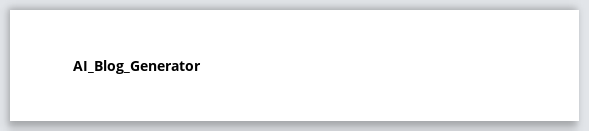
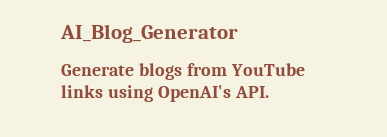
+ Generate blogs from YouTube links using OpenAI's API.

